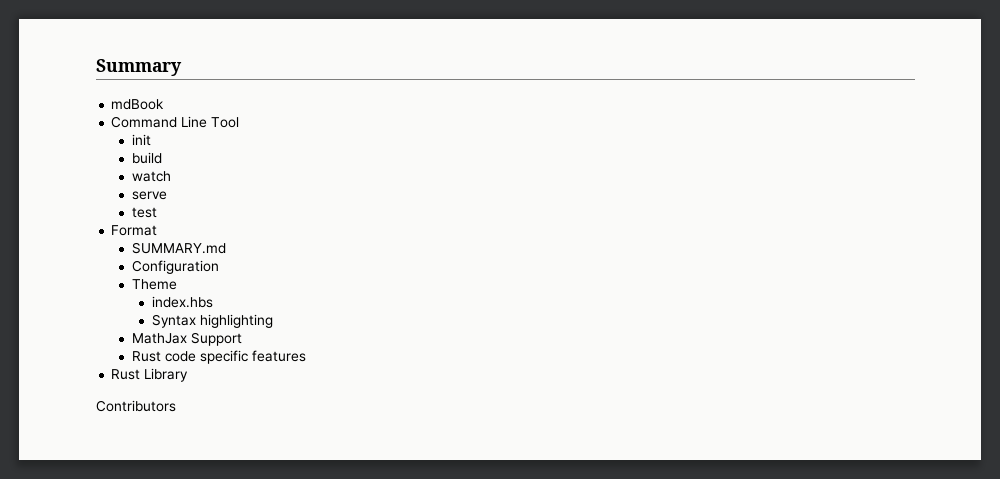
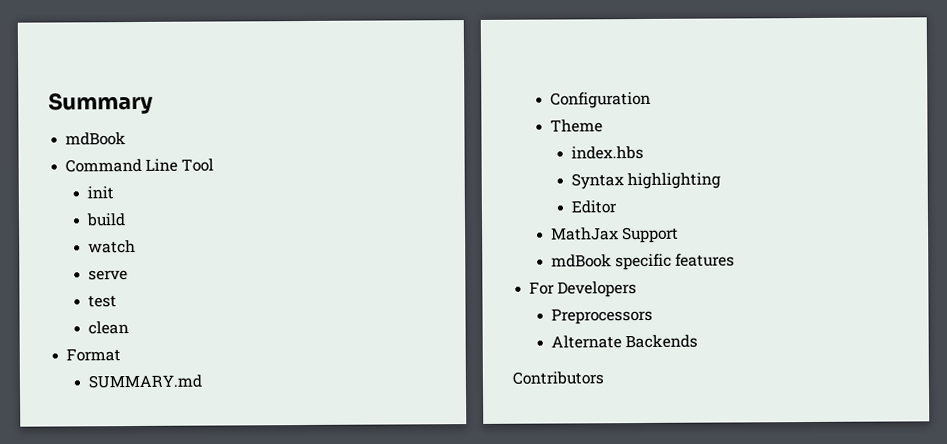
+ clean
+ Editor
- Rust code specific features
+ mdBook specific features
- Rust Library
+ For Developers
+ Preprocessors
+ Alternate Backends

